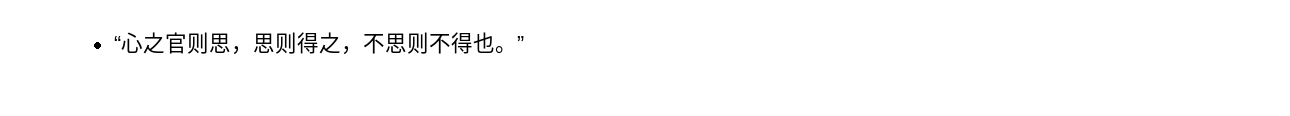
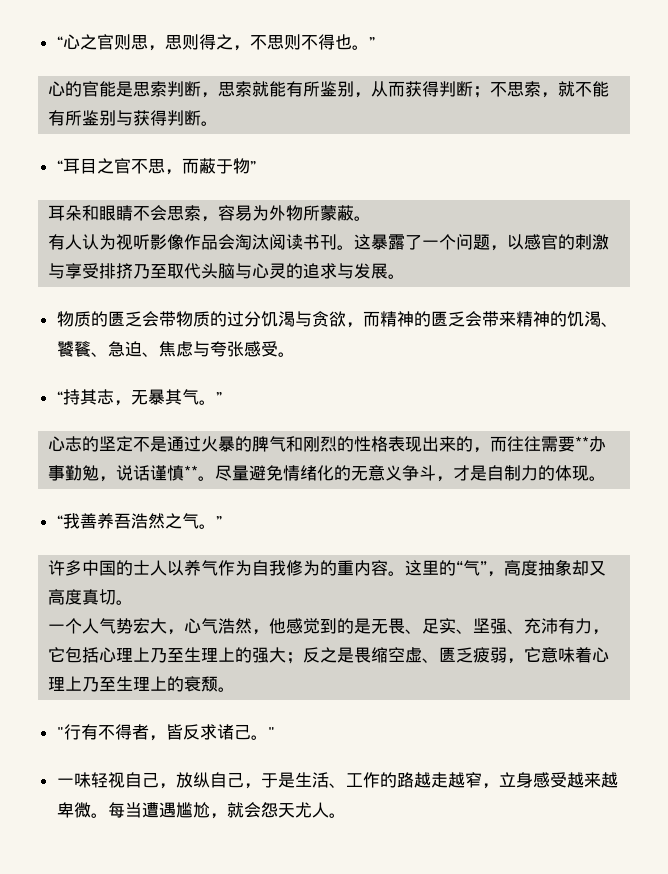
+ 心的官能是思索判断，思索就能有所鉴别，从而获得判断；不思索，就不能有所鉴别与获得判断。
+ “耳目之官不思，而蔽于物”
+ 耳朵和眼睛不会思索，容易为外物所蒙蔽。
+ 有人认为视听影像作品会淘汰阅读书刊。这暴露了一个问题，以感官的刺激与享受排挤乃至取代头脑与心灵的追求与发展。
+ 物质的匮乏会带物质的过分饥渴与贪欲，而精神的匮乏会带来精神的饥渴、饕餮、急迫、焦虑与夸张感受。
+ “持其志，无暴其气。”
+ 心志的坚定不是通过火暴的脾气和刚烈的性格表现出来的，而往往需要**办事勤勉，说话谨慎**。尽量避免情绪化的无意义争斗，才是自制力的体现。
+ “我善养吾浩然之气。”
+ 许多中国的士人以养气作为自我修为的重内容。这里的“气”，高度抽象却又高度真切。
+ 一个人气势宏大，心气浩然，他感觉到的是无畏、足实、坚强、充沛有力，它包括心理上乃至生理上的强大；反之是畏缩空虚、匮乏疲弱，它意味着心理上乃至生理上的衰颓。
+ "行有不得者，皆反求诸己。"
+ 一味轻视自己，放纵自己，于是生活、工作的路越走越窄，立身感受越来越卑微。每当遭遇尴尬，就会怨天尤人。

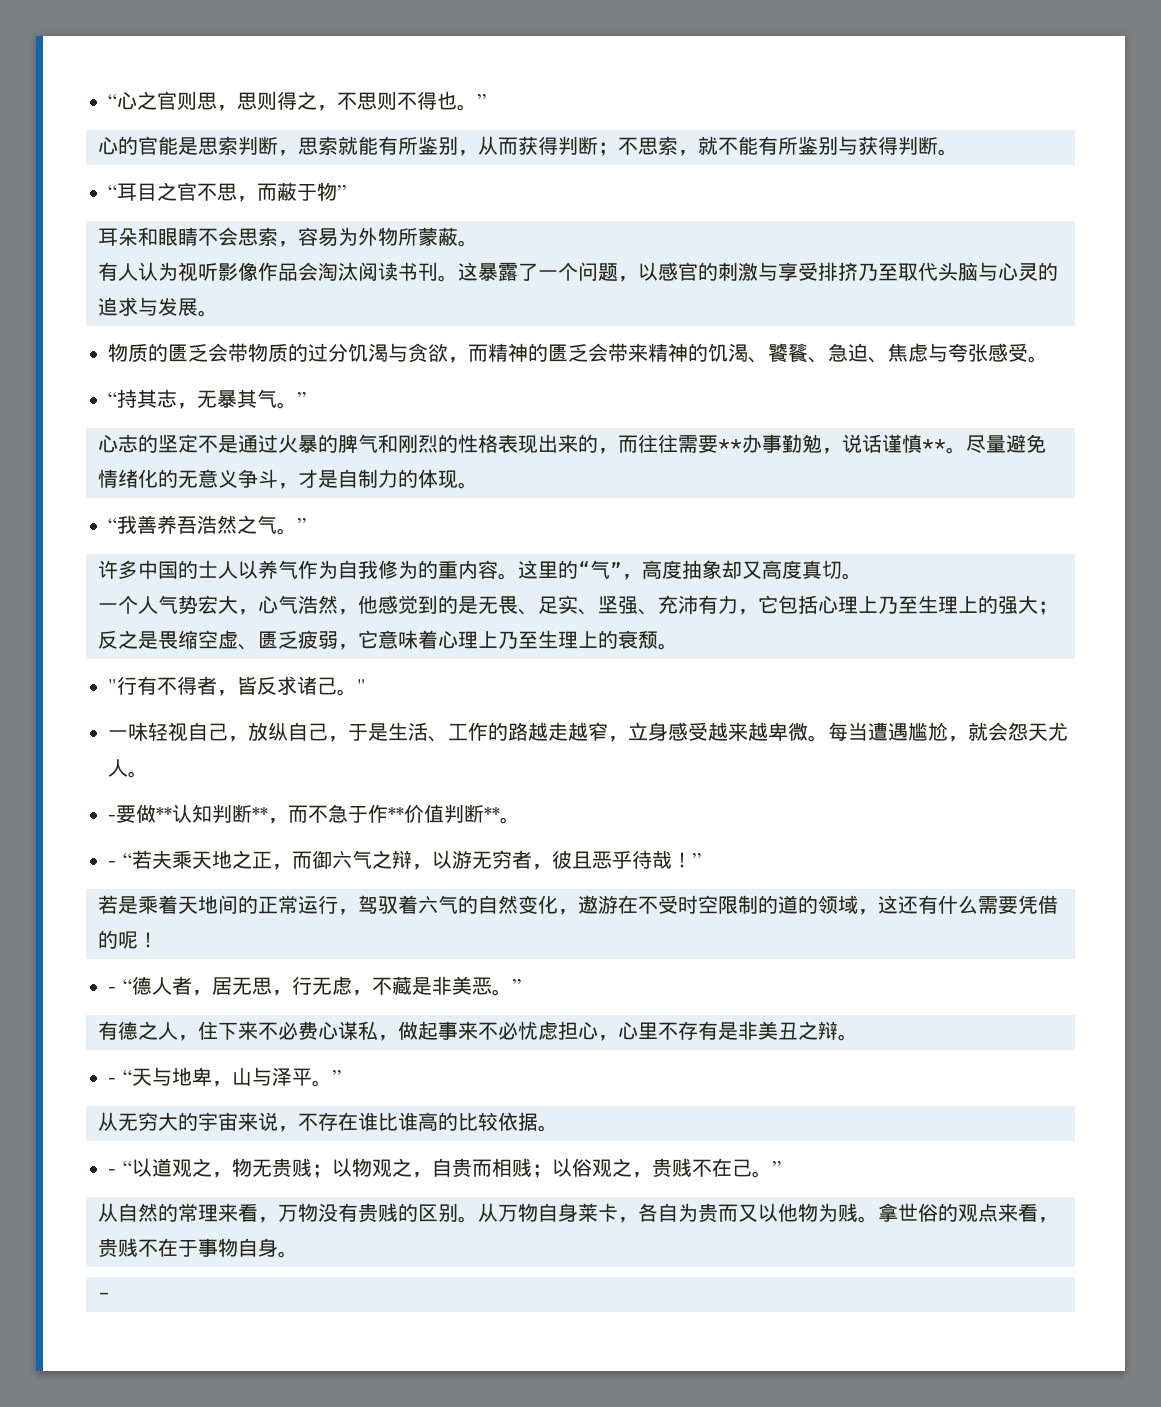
+ -要做**认知判断**，而不急于作**价值判断**。
+ - “若夫乘天地之正，而御六气之辩，以游无穷者，彼且恶乎待哉！”
+ 若是乘着天地间的正常运行，驾驭着六气的自然变化，遨游在不受时空限制的道的领域，这还有什么需要凭借的呢！
+ - “德人者，居无思，行无虑，不藏是非美恶。”
+ 有德之人，住下来不必费心谋私，做起事来不必忧虑担心，心里不存有是非美丑之辩。
+ - “天与地卑，山与泽平。”
+ 从无穷大的宇宙来说，不存在谁比谁高的比较依据。
+ - “以道观之，物无贵贱；以物观之，自贵而相贱；以俗观之，贵贱不在己。”
+ 从自然的常理来看，万物没有贵贱的区别。从万物自身莱卡，各自为贵而又以他物为贱。拿世俗的观点来看，贵贱不在于事物自身。
+ -

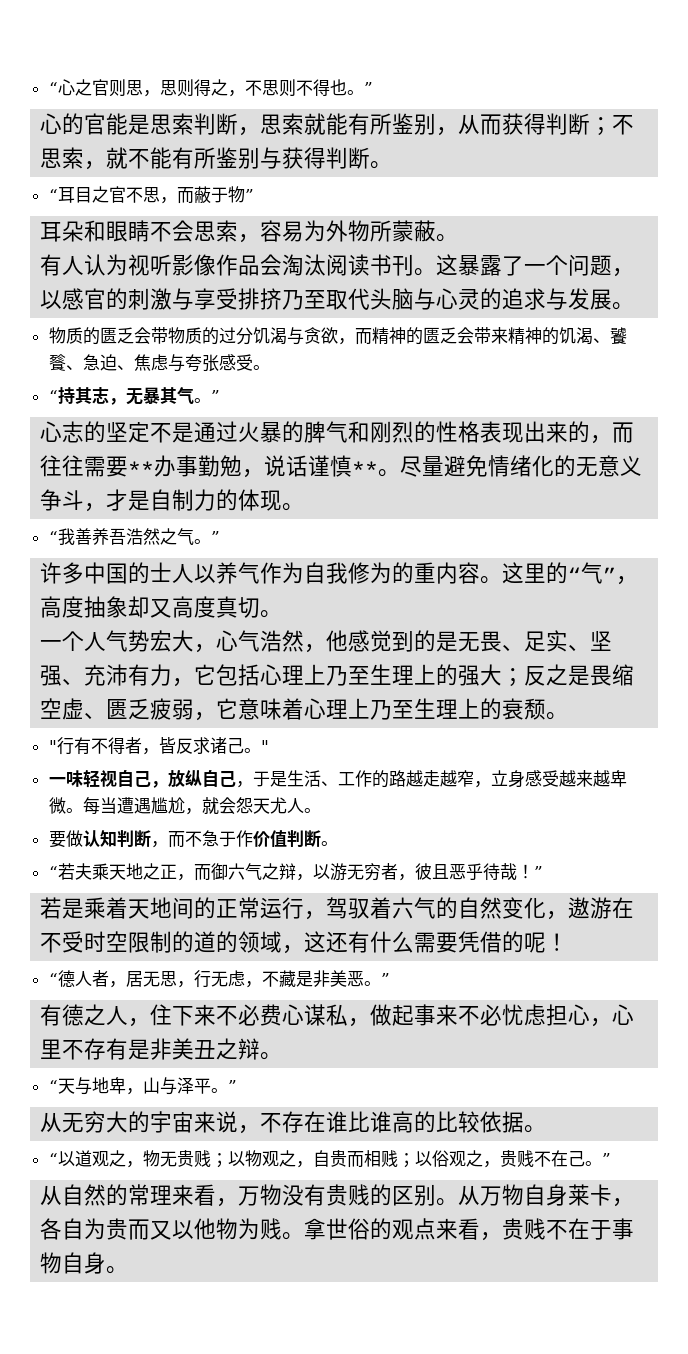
- -要做**认知判断**，而不急于作**价值判断**。
- - “若夫乘天地之正，而御六气之辩，以游无穷者，彼且恶乎待哉！”
+ 要做认知判断，而不急于作价值判断。
+ “若夫乘天地之正，而御六气之辩，以游无穷者，彼且恶乎待哉！”
- - “德人者，居无思，行无虑，不藏是非美恶。”
+ “德人者，居无思，行无虑，不藏是非美恶。”
- - “天与地卑，山与泽平。”
+ “天与地卑，山与泽平。”
- - “以道观之，物无贵贱；以物观之，自贵而相贱；以俗观之，贵贱不在己。”
+ “以道观之，物无贵贱；以物观之，自贵而相贱；以俗观之，贵贱不在己。”
  拿世俗的观点来看，贵贱不在于事物自身。
- -

